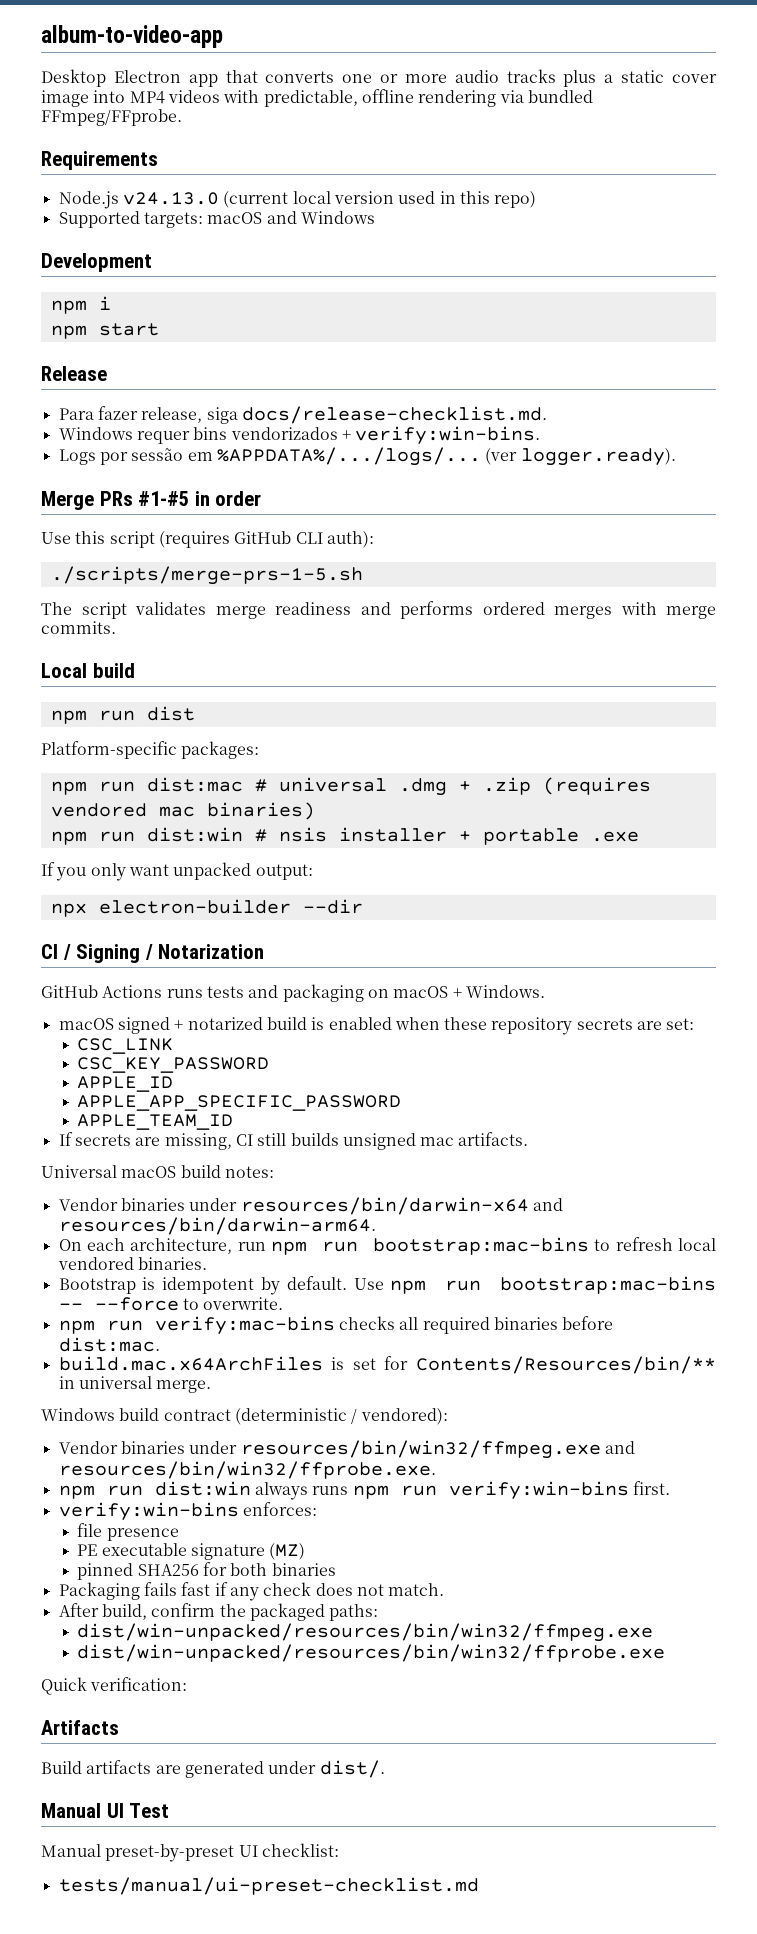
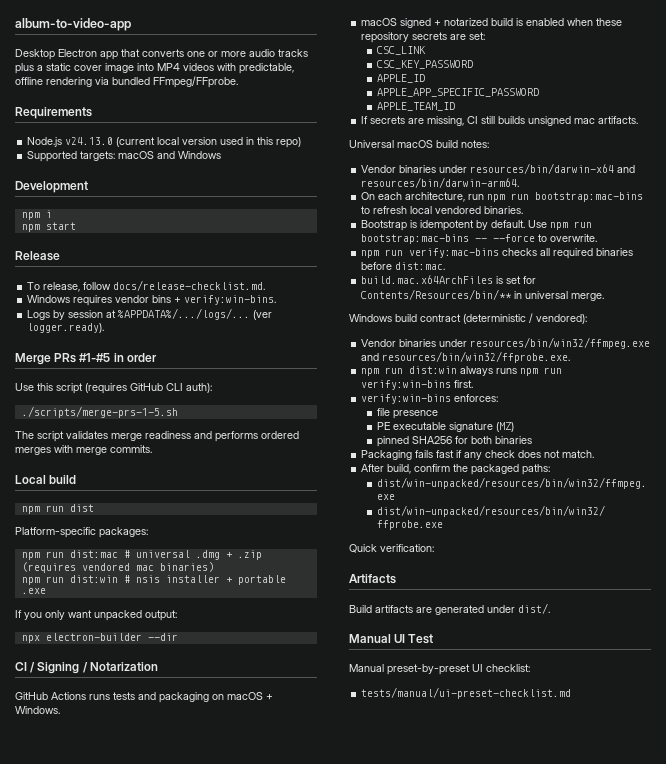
- Para fazer release, siga docs/release-checklist.md.
+ To release, follow docs/release-checklist.md.
- Windows requer bins vendorizados + verify:win-bins.
+ Windows requires vendor bins + verify:win-bins.
- Logs por sessão em %APPDATA%/.../logs/...
+ Logs by session at %APPDATA%/.../logs/...

